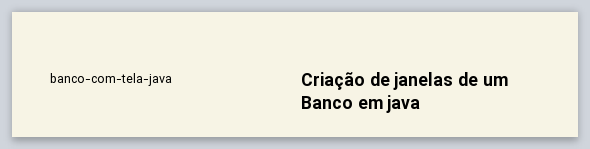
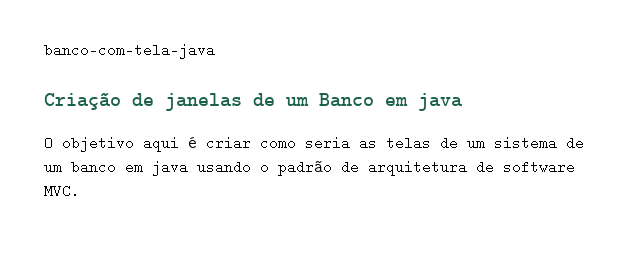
+ O objetivo aqui é criar como seria as telas de um sistema de um banco em java usando o padrão de arquitetura de software MVC.

